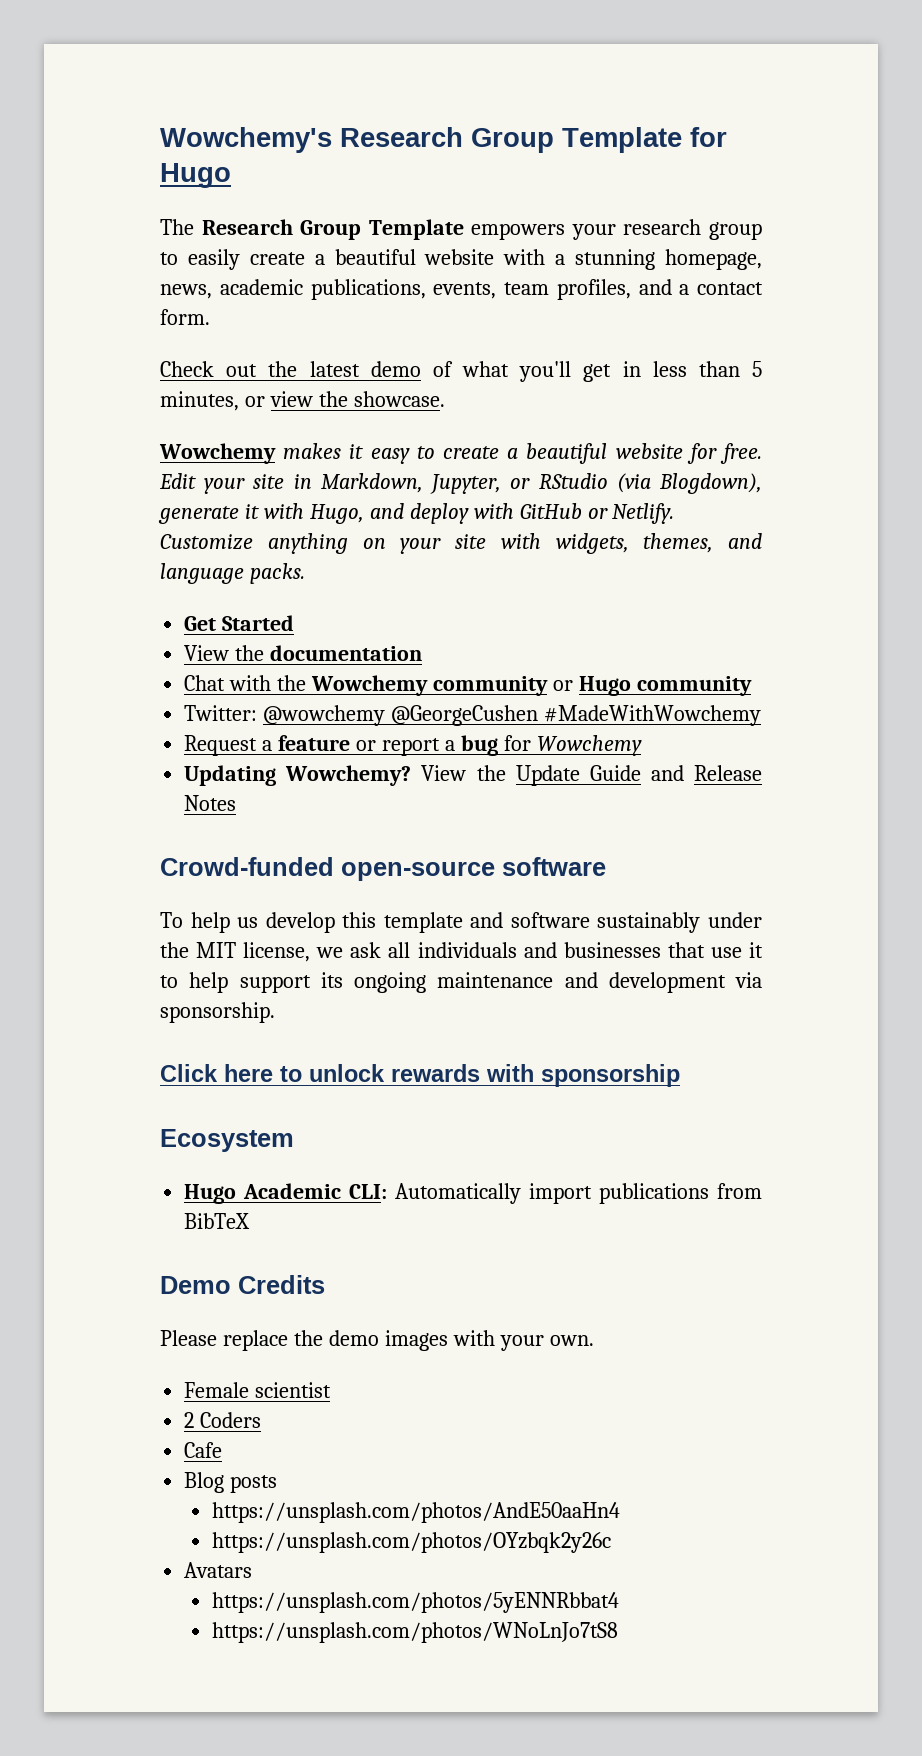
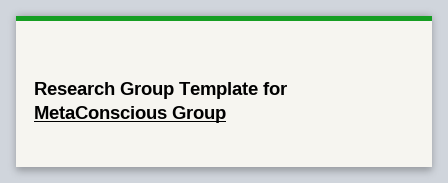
- Wowchemy's Research Group Template for Hugo
- The Research Group Template empowers your research group to easily create a beautiful website with a stunning homepage, news, academic publications, events, team profiles, and a contact form.
- Check out the latest demo of what you'll get in less than 5 minutes, or view the showcase.
- Wowchemy makes it easy to create a beautiful website for free. Edit your site in Markdown, Jupyter, or RStudio (via Blogdown), generate it with Hugo, and deploy with GitHub or Netlify. Customize anything on your site with widgets, themes, and language packs.
- Get Started
- View the documentation
- Chat with the Wowchemy community or Hugo community
- Twitter: @wowchemy @GeorgeCushen #MadeWithWowchemy
- Request a feature or report a bug for Wowchemy
- Updating Wowchemy? View the Update Guide and Release Notes
- Crowd-funded open-source software
- To help us develop this template and software sustainably under the MIT license, we ask all individuals and businesses that use it to help support its ongoing maintenance and development via sponsorship.
- Click here to unlock rewards with sponsorship
- Ecosystem
- Hugo Academic CLI: Automatically import publications from BibTeX
- Demo Credits
- Please replace the demo images with your own.
- Female scientist
- 2 Coders
- Cafe
- Blog posts
- https://unsplash.com/photos/AndE50aaHn4
- https://unsplash.com/photos/OYzbqk2y26c
- Avatars
- https://unsplash.com/photos/5yENNRbbat4
- https://unsplash.com/photos/WNoLnJo7tS8
+ Research Group Template for MetaConscious Group

